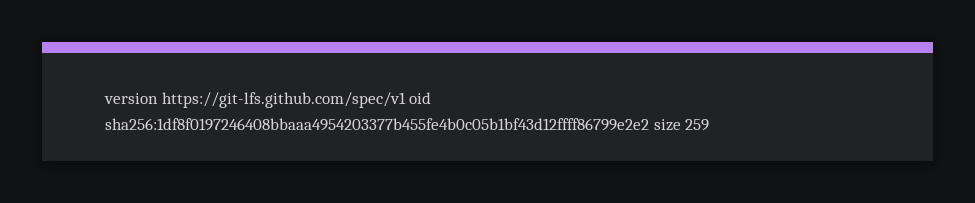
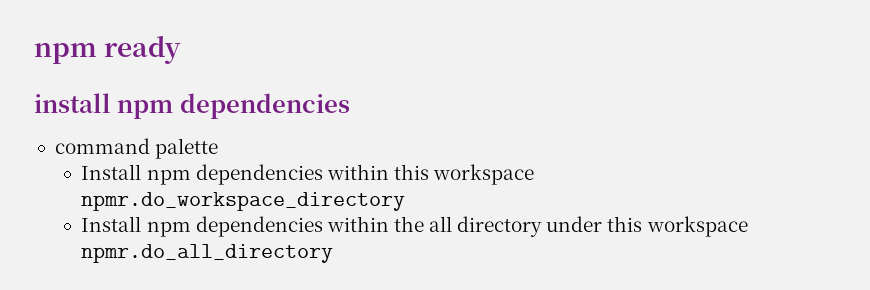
- version https://git-lfs.github.com/spec/v1 oid sha256:1df8f0197246408bbaaa4954203377b455fe4b0c05b1bf43d12ffff86799e2e2 size 259
+ npm ready
+ install npm dependencies
+ command palette
+ Install npm dependencies within this workspace npmr.do_workspace_directory
+ Install npm dependencies within the all directory under this workspace npmr.do_all_directory

